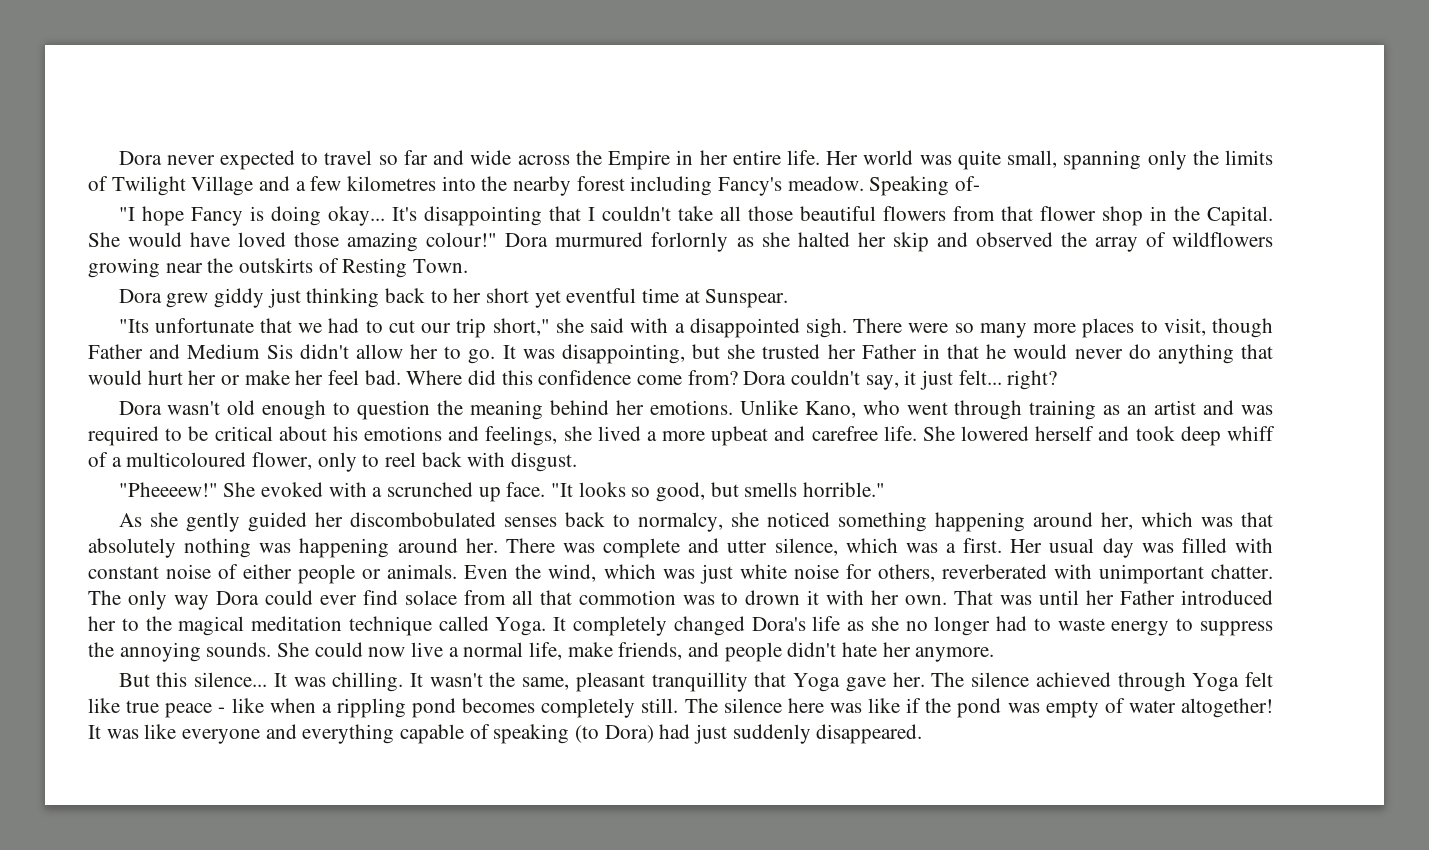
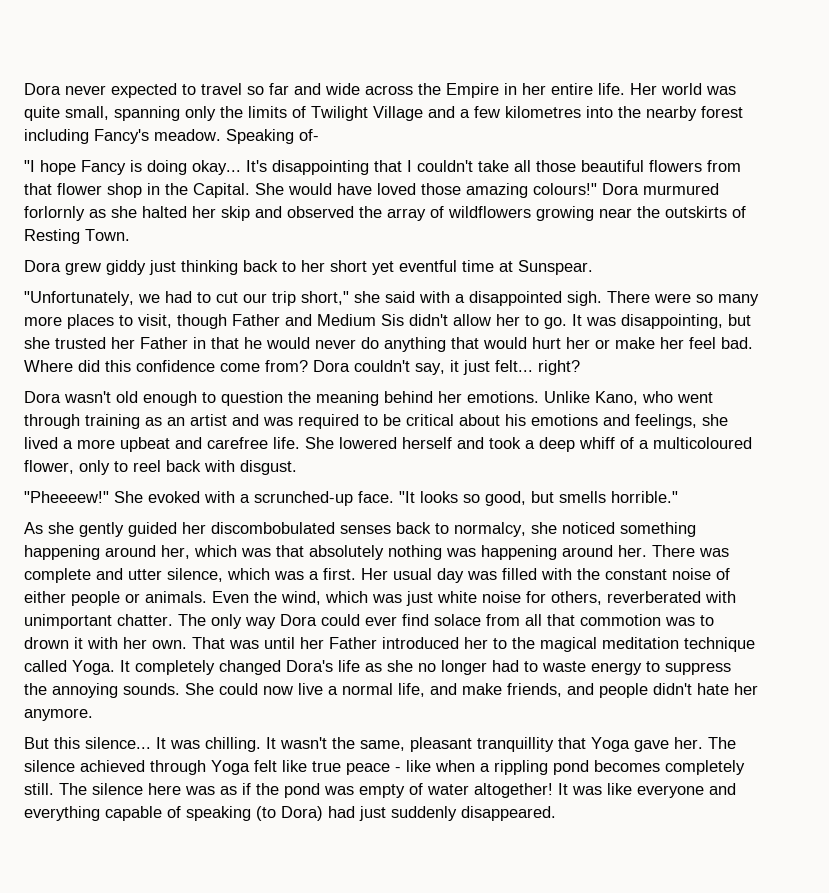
- She would have loved those amazing colour!"
+ She would have loved those amazing colours!"
- "Its unfortunate that we had to cut our trip short," she said with a disappointed sigh.
+ "Unfortunately, we had to cut our trip short," she said with a disappointed sigh.
- She lowered herself and took deep whiff of a multicoloured flower, only to reel back with disgust.
+ She lowered herself and took a deep whiff of a multicoloured flower, only to reel back with disgust.
- She evoked with a scrunched up face.
+ She evoked with a scrunched-up face.
- Her usual day was filled with constant noise of either people or animals.
+ Her usual day was filled with the constant noise of either people or animals.
- She could now live a normal life, make friends, and people didn't hate her anymore.
+ She could now live a normal life, and make friends, and people didn't hate her anymore.
- The silence here was like if the pond was empty of water altogether!
+ The silence here was as if the pond was empty of water altogether!

